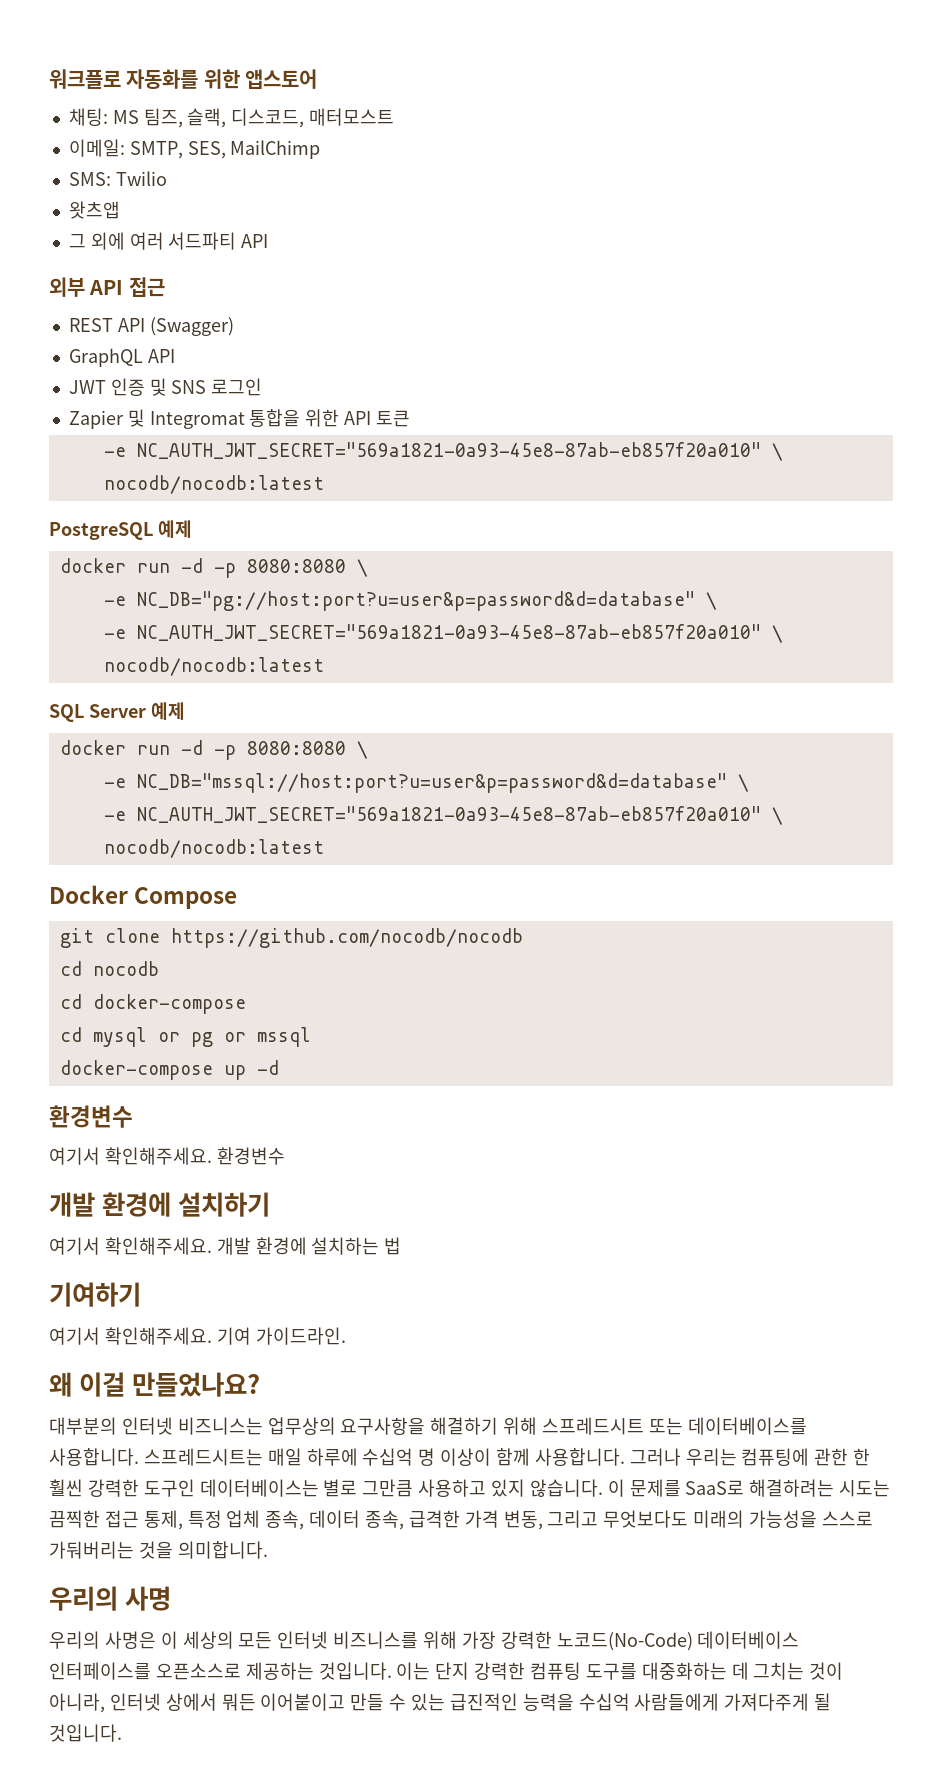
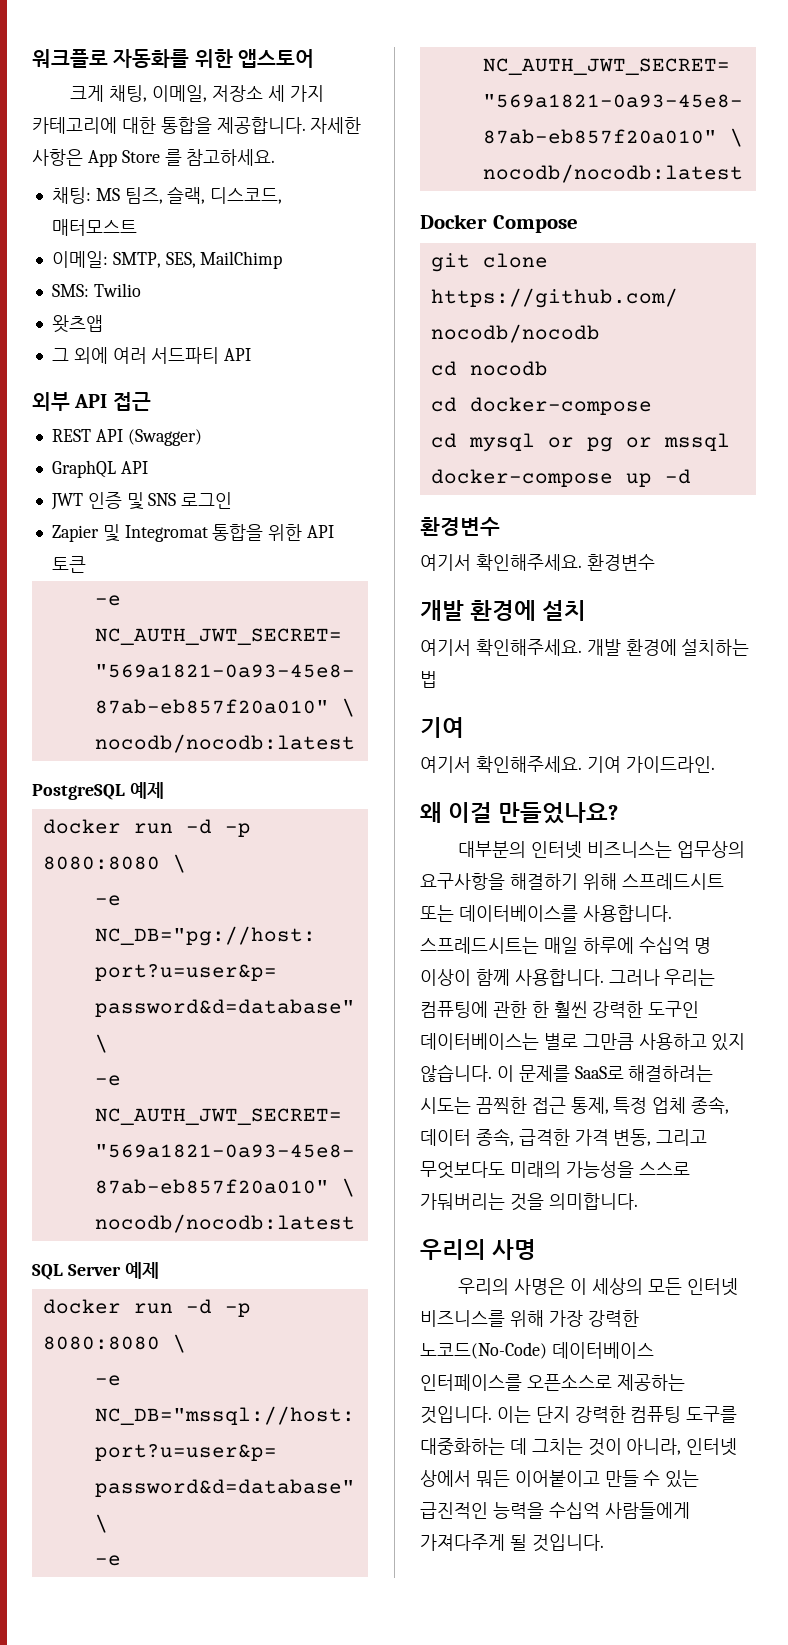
+ 크게 채팅, 이메일, 저장소 세 가지 카테고리에 대한 통합을 제공합니다. 자세한 사항은 App Store 를 참고하세요.
- 개발 환경에 설치하기
+ 개발 환경에 설치
  개발 환경에 설치하는 법
- 기여하기
+ 기여

